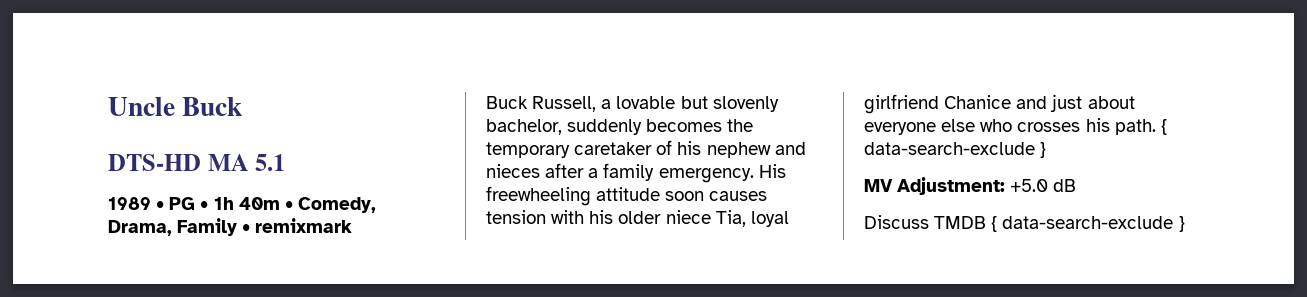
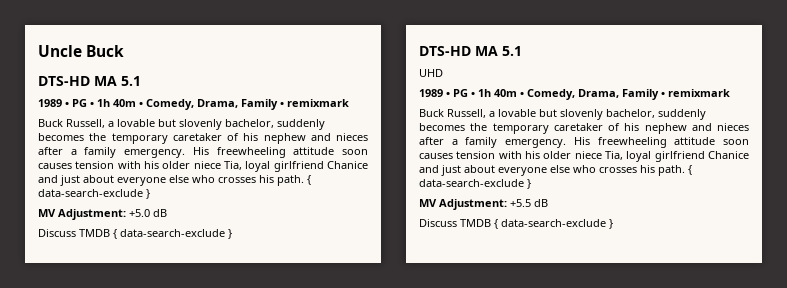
  MV Adjustment: +5.0 dB
+ Discuss TMDB { data-search-exclude }
+ DTS-HD MA 5.1
+ UHD
+ 1989 • PG • 1h 40m • Comedy, Drama, Family • remixmark
+ Buck Russell, a lovable but slovenly bachelor, suddenly becomes the temporary caretaker of his nephew and nieces after a family emergency. His freewheeling attitude soon causes tension with his older niece Tia, loyal girlfriend Chanice and just about everyone else who crosses his path. { data-search-exclude }
+ MV Adjustment: +5.5 dB

